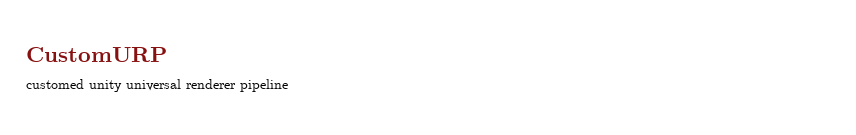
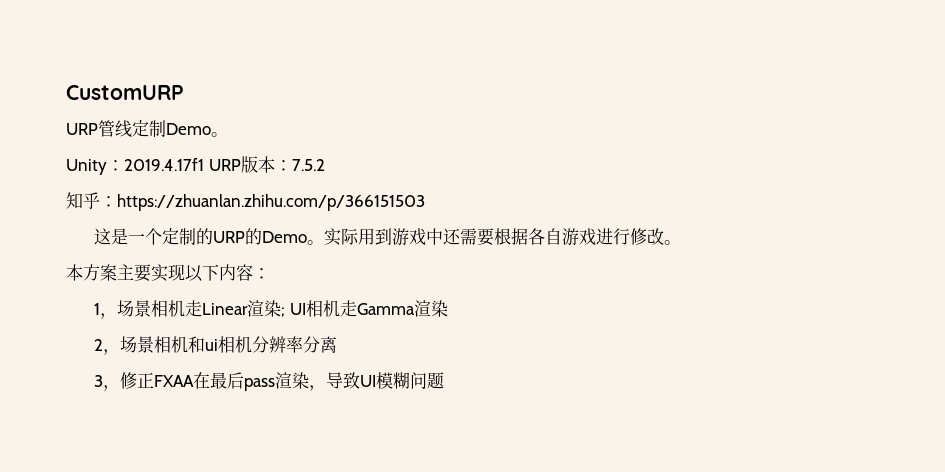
- customed unity universal renderer pipeline
+ URP管线定制Demo。
+ Unity：2019.4.17f1 URP版本：7.5.2
+ 知乎：https://zhuanlan.zhihu.com/p/366151503
+ 这是一个定制的URP的Demo。实际用到游戏中还需要根据各自游戏进行修改。
+ 本方案主要实现以下内容：
+ 1，场景相机走Linear渲染; UI相机走Gamma渲染
+ 2，场景相机和ui相机分辨率分离
+ 3，修正FXAA在最后pass渲染，导致UI模糊问题

